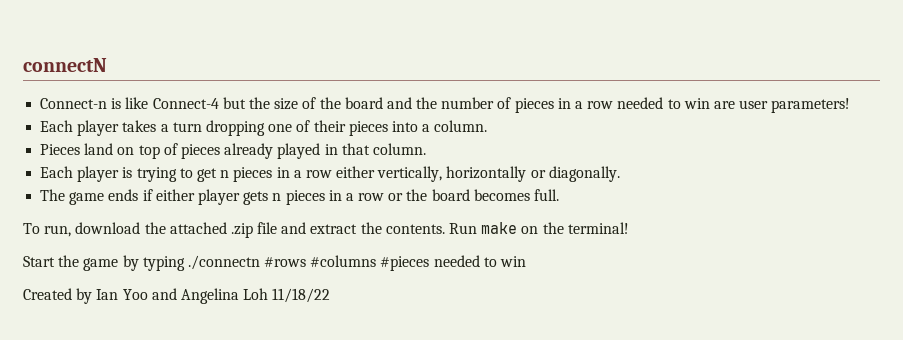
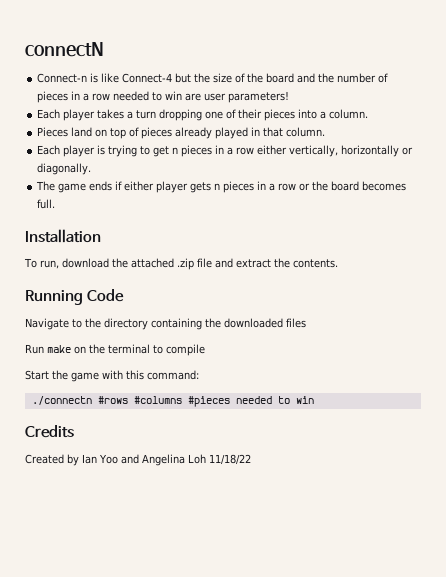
+ Installation
- To run, download the attached .zip file and extract the contents. Run make on the terminal!
+ To run, download the attached .zip file and extract the contents.
+ Running Code
+ Navigate to the directory containing the downloaded files
+ Run make on the terminal to compile
- Start the game by typing ./connectn #rows #columns #pieces needed to win
+ Start the game with this command:
+ ./connectn #rows #columns #pieces needed to win
+ Credits

